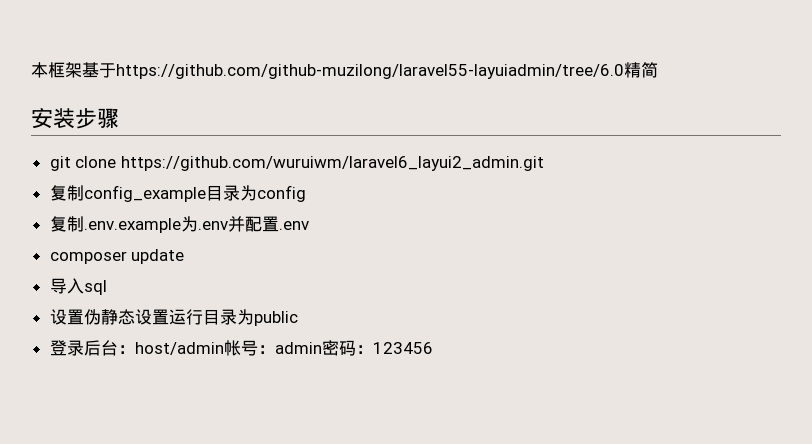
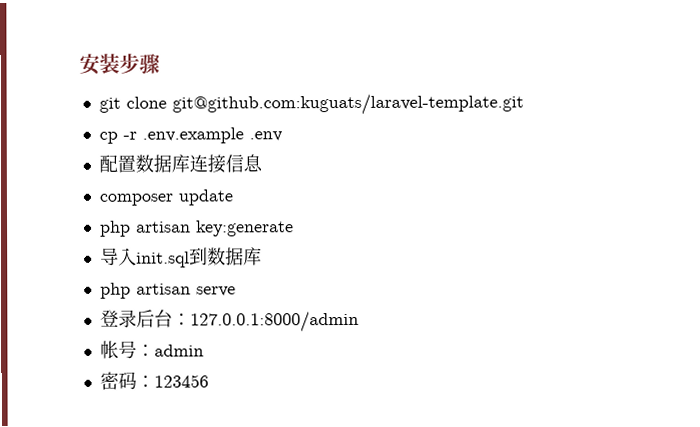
- 本框架基于https://github.com/github-muzilong/laravel55-layuiadmin/tree/6.0精简
- git clone https://github.com/wuruiwm/laravel6_layui2_admin.git
- 复制config_example目录为config
- 复制.env.example为.env并配置.env
+ git clone git@github.com:kuguats/laravel-template.git
+ cp -r .env.example .env
+ 配置数据库连接信息
  composer update
- 导入sql
- 设置伪静态设置运行目录为public
+ php artisan key:generate
+ 导入init.sql到数据库
+ php artisan serve
- 登录后台：host/admin帐号：admin密码：123456
+ 登录后台：127.0.0.1:8000/admin
+ 帐号：admin
+ 密码：123456

